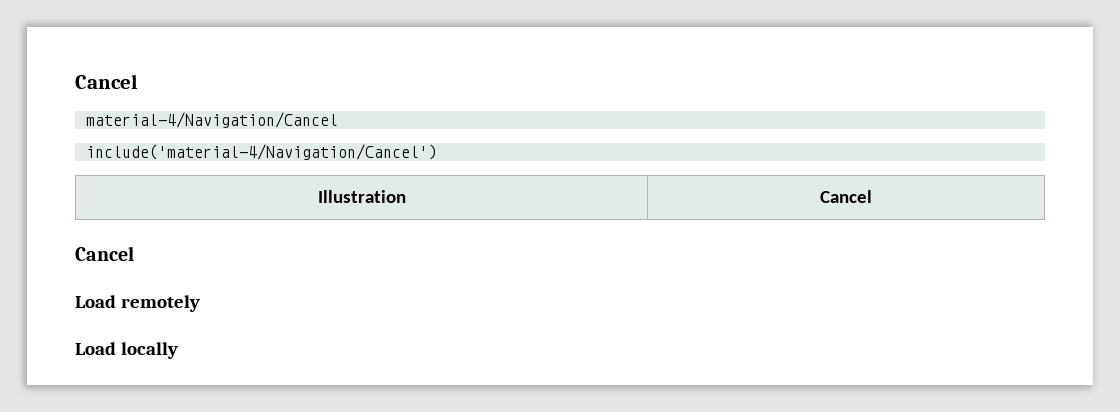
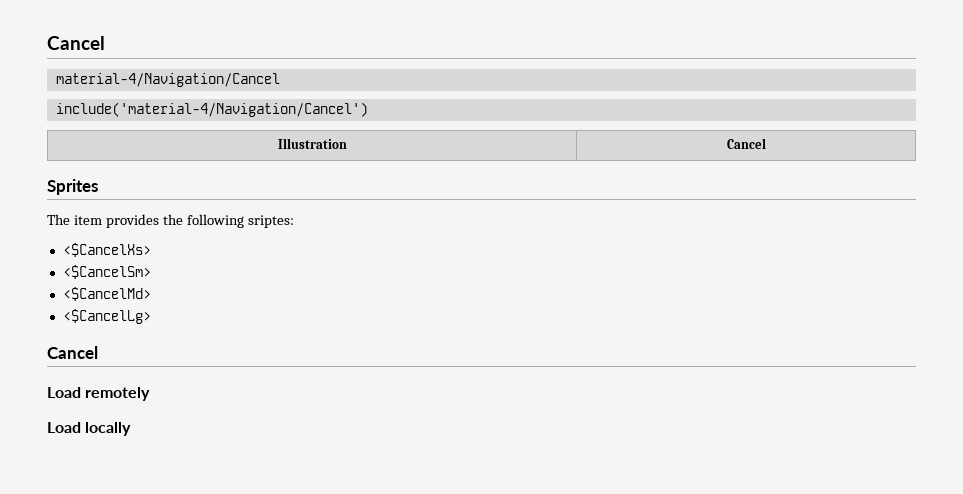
+ Sprites
+ The item provides the following sriptes:
+ <$CancelXs>
+ <$CancelSm>
+ <$CancelMd>
+ <$CancelLg>

